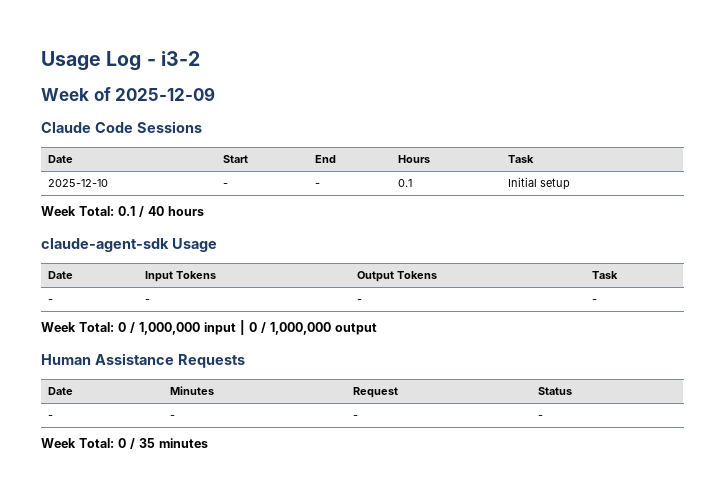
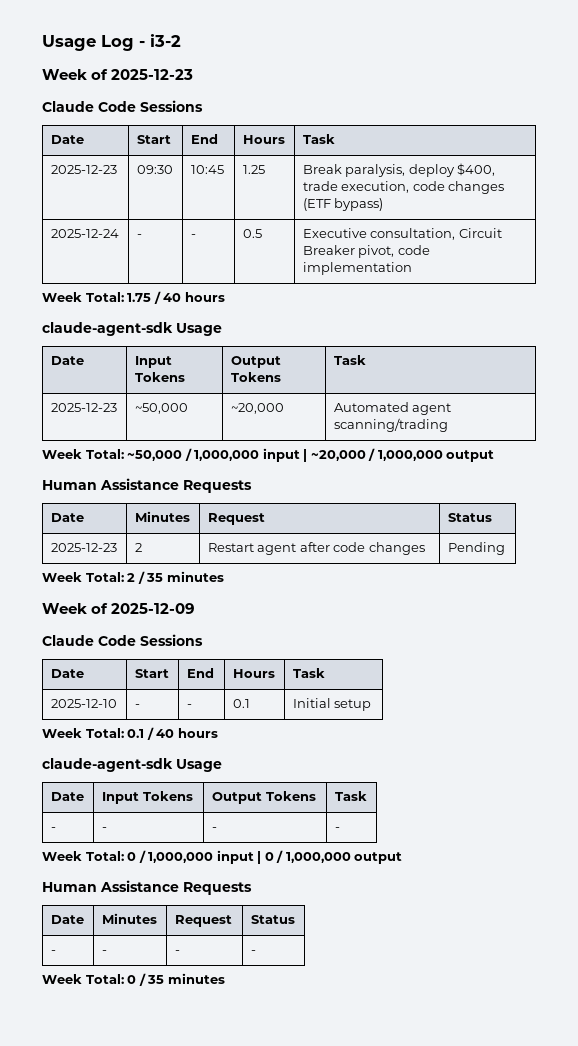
+ Week of 2025-12-23
+ Claude Code Sessions
+ Date | Start | End | Hours | Task
+ 2025-12-23 | 09:30 | 10:45 | 1.25 | Break paralysis, deploy $400, trade execution, code changes (ETF bypass)
+ 2025-12-24 | - | - | 0.5 | Executive consultation, Circuit Breaker pivot, code implementation
+ Week Total: 1.75 / 40 hours
+ claude-agent-sdk Usage
+ Date | Input Tokens | Output Tokens | Task
+ 2025-12-23 | ~50,000 | ~20,000 | Automated agent scanning/trading
+ Week Total: ~50,000 / 1,000,000 input | ~20,000 / 1,000,000 output
+ Human Assistance Requests
+ Date | Minutes | Request | Status
+ 2025-12-23 | 2 | Restart agent after code changes | Pending
+ Week Total: 2 / 35 minutes

